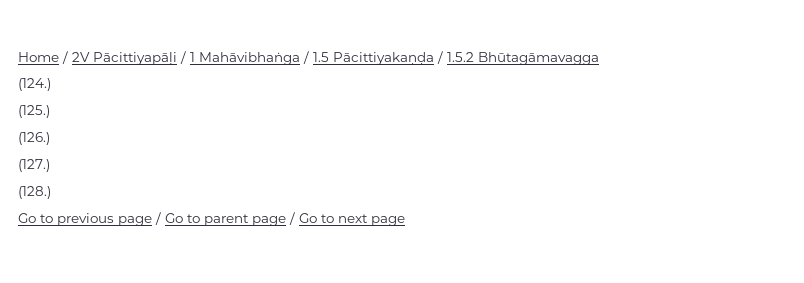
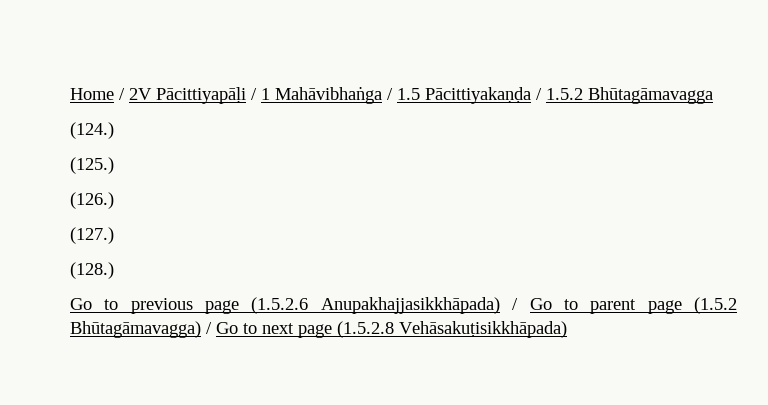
- Go to previous page / Go to parent page / Go to next page
+ Go to previous page (1.5.2.6 Anupakhajjasikkhāpada) / Go to parent page (1.5.2 Bhūtagāmavagga) / Go to next page (1.5.2.8 Vehāsakuṭisikkhāpada)

